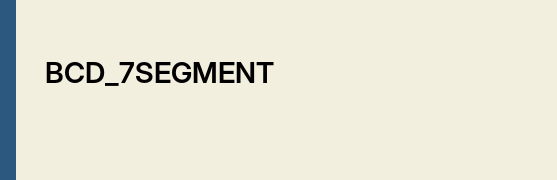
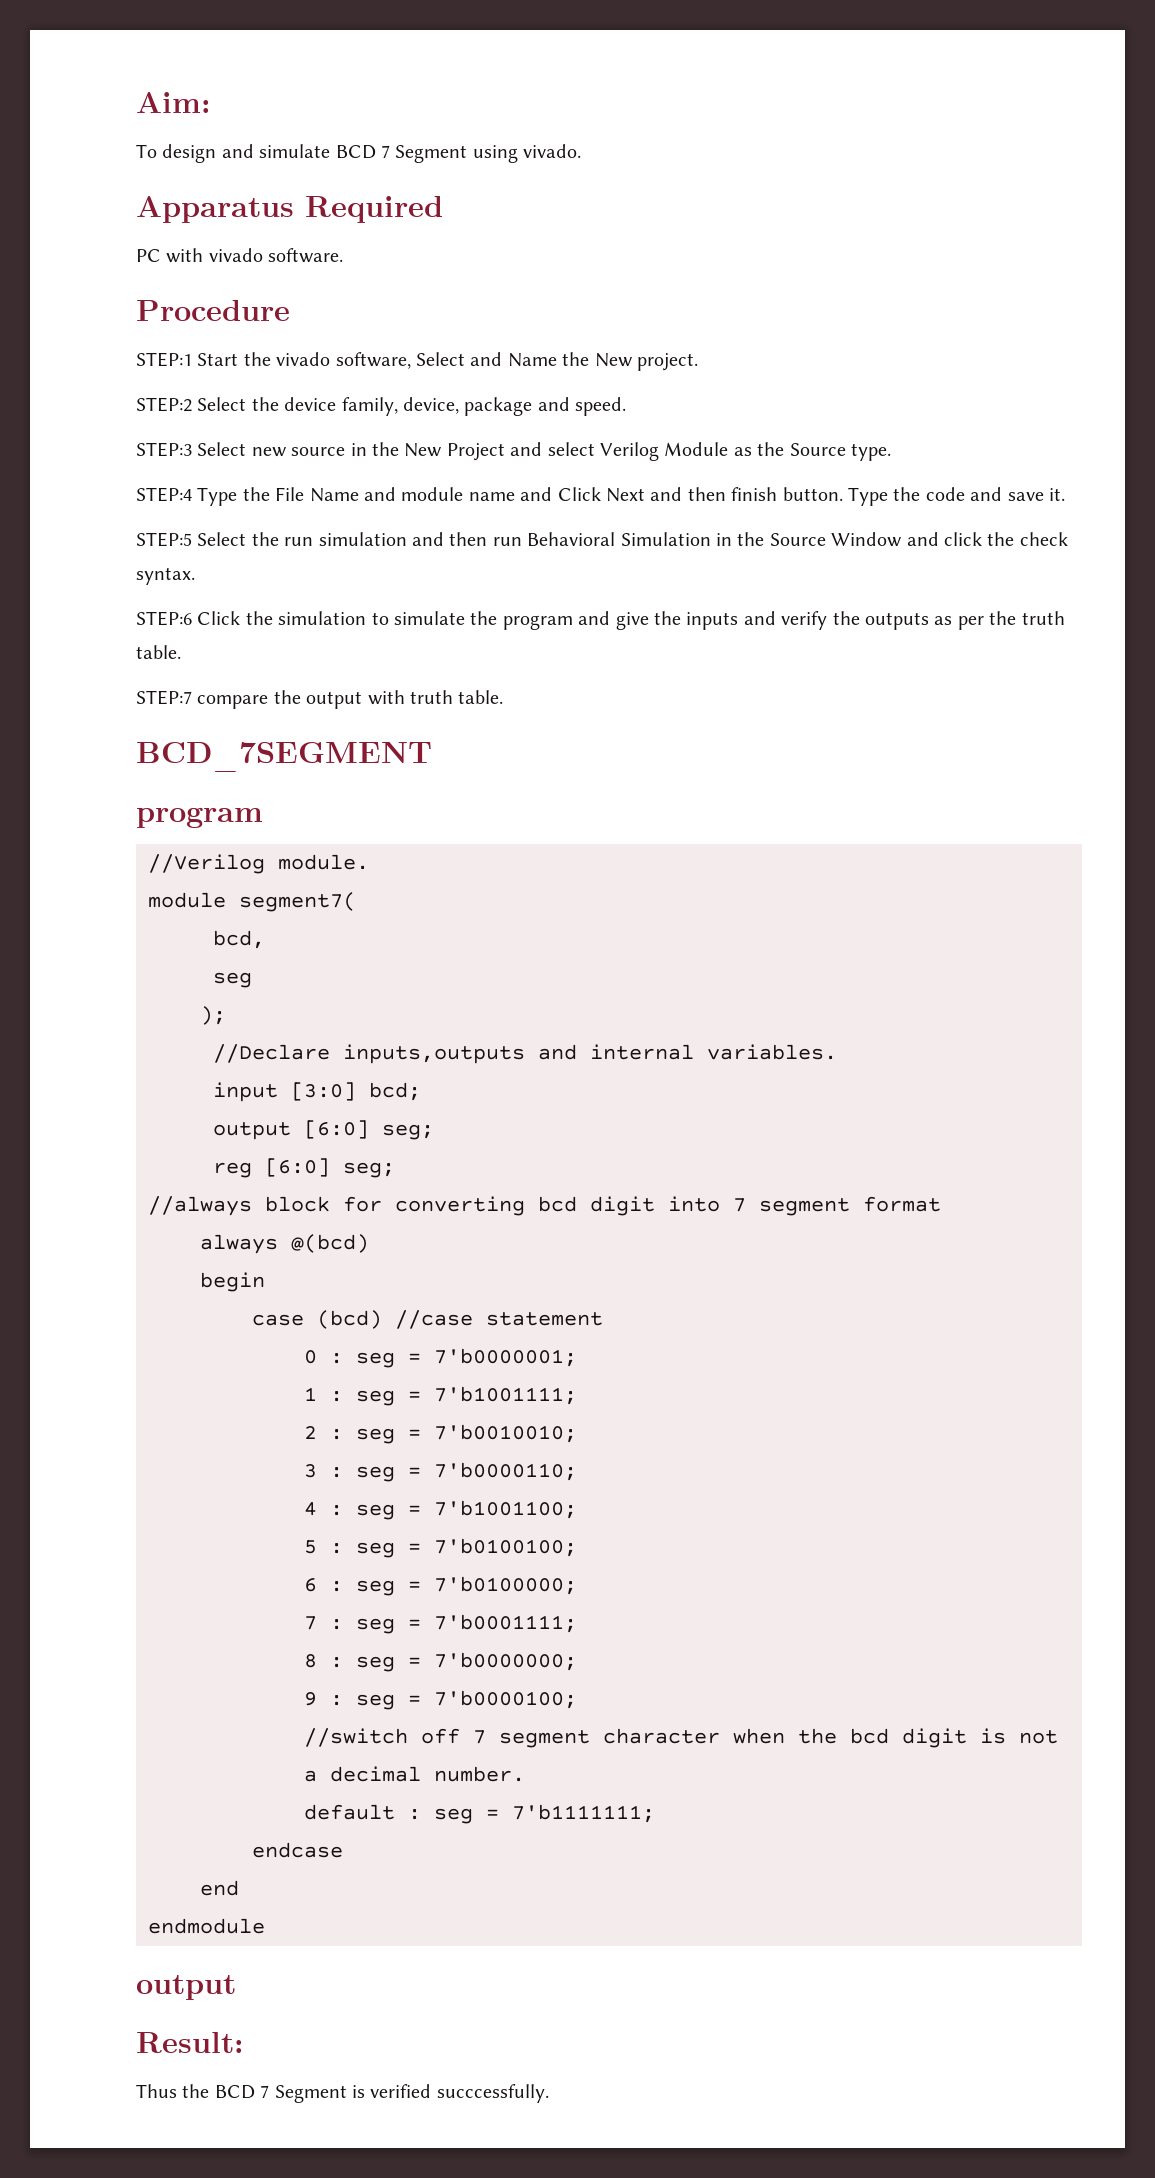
+ Aim:
+ To design and simulate BCD 7 Segment using vivado.
+ Apparatus Required
+ PC with vivado software.
+ Procedure
+ STEP:1 Start the vivado software, Select and Name the New project.
+ STEP:2 Select the device family, device, package and speed.
+ STEP:3 Select new source in the New Project and select Verilog Module as the Source type.
+ STEP:4 Type the File Name and module name and Click Next and then finish button. Type the code and save it.
+ STEP:5 Select the run simulation and then run Behavioral Simulation in the Source Window and click the check syntax.
+ STEP:6 Click the simulation to simulate the program and give the inputs and verify the outputs as per the truth table.
+ STEP:7 compare the output with truth table.
  BCD_7SEGMENT
+ program
+ //Verilog module.
+ module segment7(
+ bcd,
+ seg
+ );
+ //Declare inputs,outputs and internal variables.
+ input [3:0] bcd;
+ output [6:0] seg;
+ reg [6:0] seg;
+ //always block for converting bcd digit into 7 segment format
+ always @(bcd)
+ begin
+ case (bcd) //case statement
+ 0 : seg = 7'b0000001;
+ 1 : seg = 7'b1001111;
+ 2 : seg = 7'b0010010;
+ 3 : seg = 7'b0000110;
+ 4 : seg = 7'b1001100;
+ 5 : seg = 7'b0100100;
+ 6 : seg = 7'b0100000;
+ 7 : seg = 7'b0001111;
+ 8 : seg = 7'b0000000;
+ 9 : seg = 7'b0000100;
+ //switch off 7 segment character when the bcd digit is not a decimal number.
+ default : seg = 7'b1111111;
+ endcase
+ end
+ endmodule
+ output
+ Result:
+ Thus the BCD 7 Segment is verified succcessfully.

